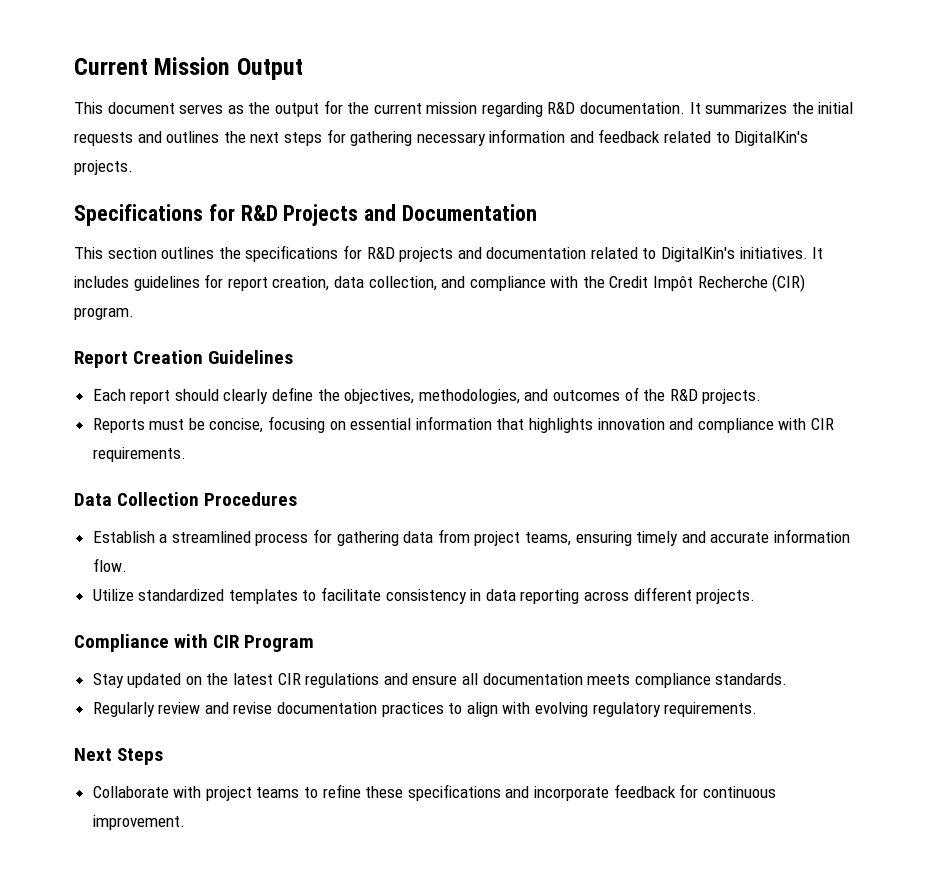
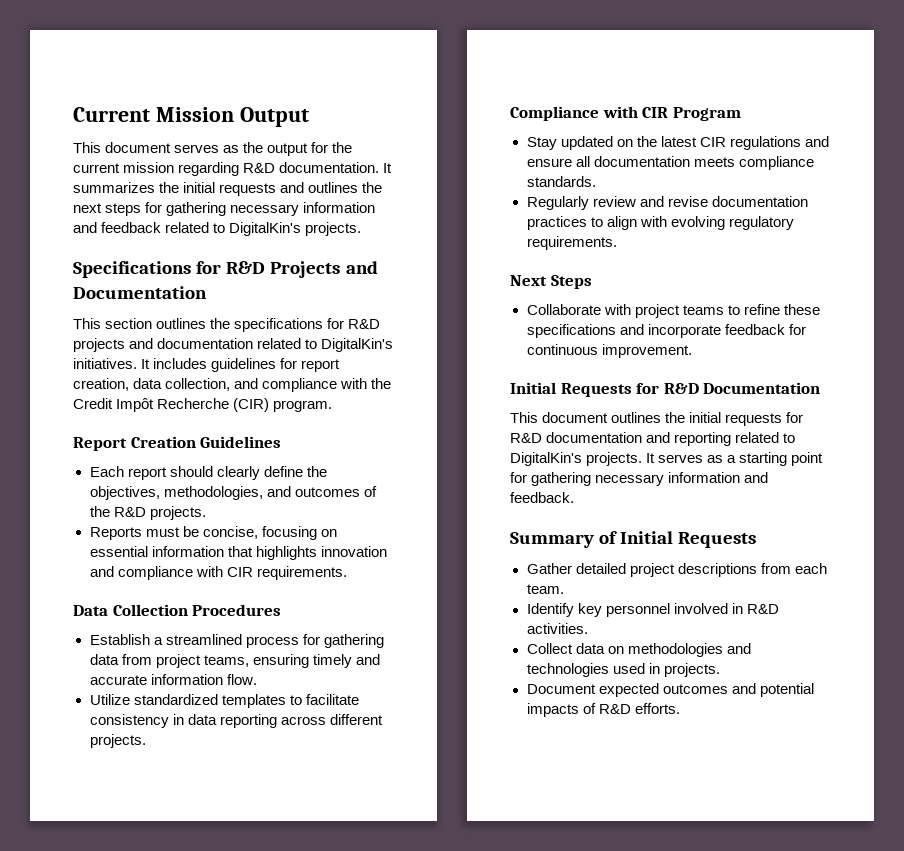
+ Initial Requests for R&D Documentation
+ This document outlines the initial requests for R&D documentation and reporting related to DigitalKin's projects. It serves as a starting point for gathering necessary information and feedback.
+ Summary of Initial Requests
+ Gather detailed project descriptions from each team.
+ Identify key personnel involved in R&D activities.
+ Collect data on methodologies and technologies used in projects.
+ Document expected outcomes and potential impacts of R&D efforts.

